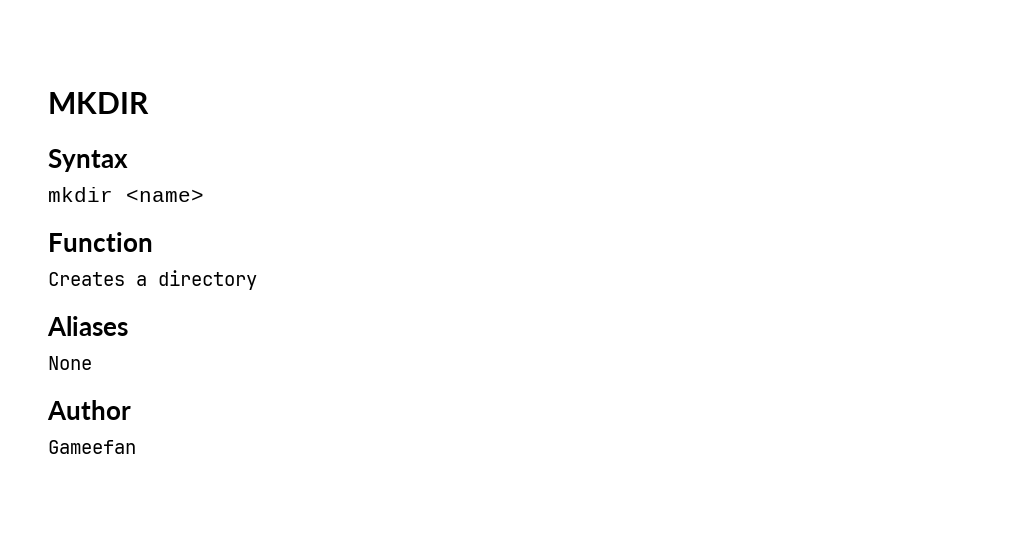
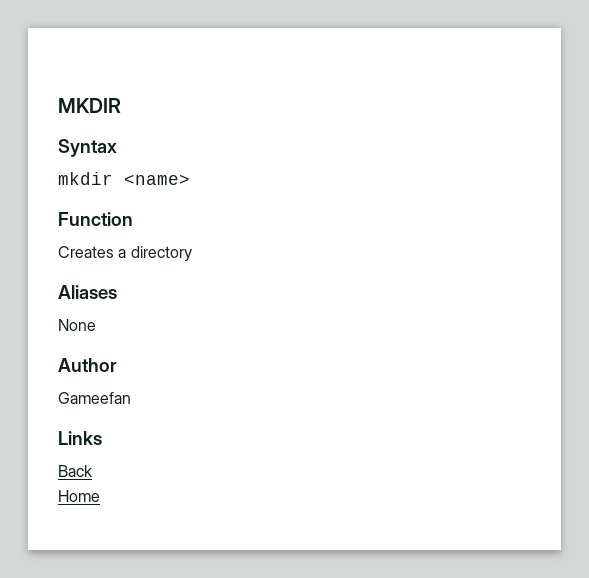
+ Links
+ Back
+ Home

